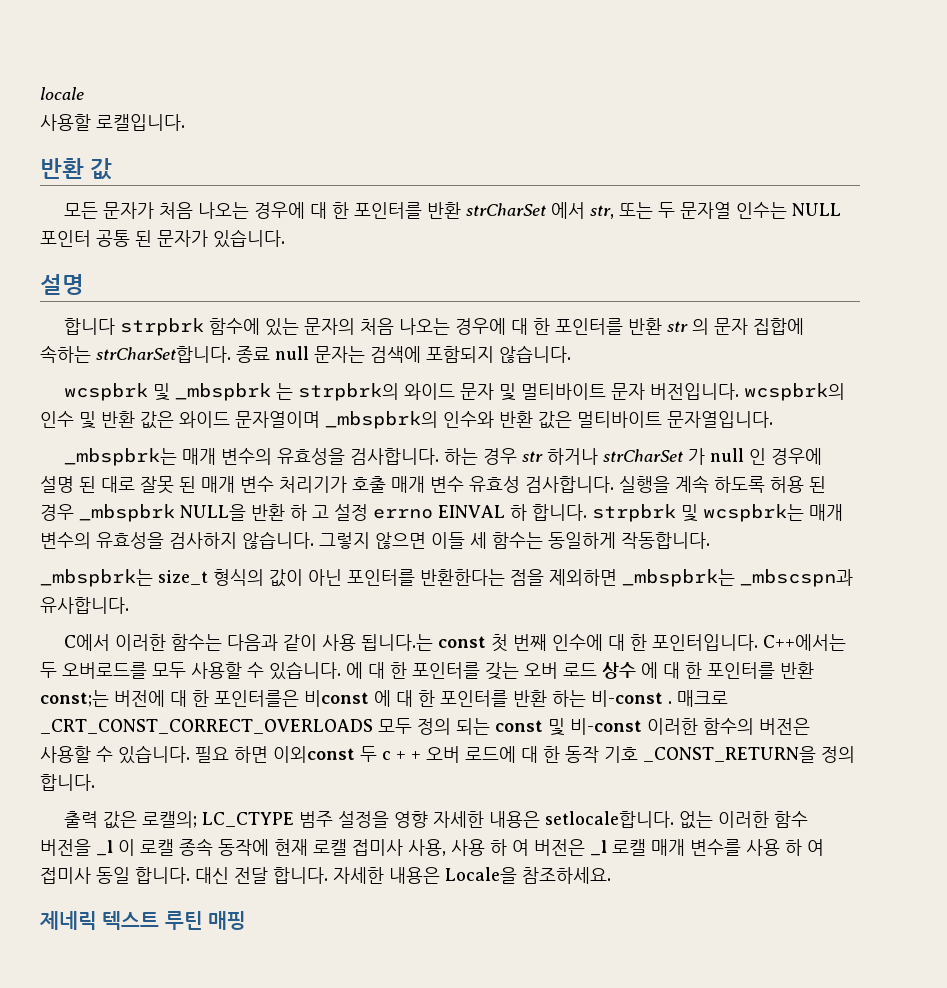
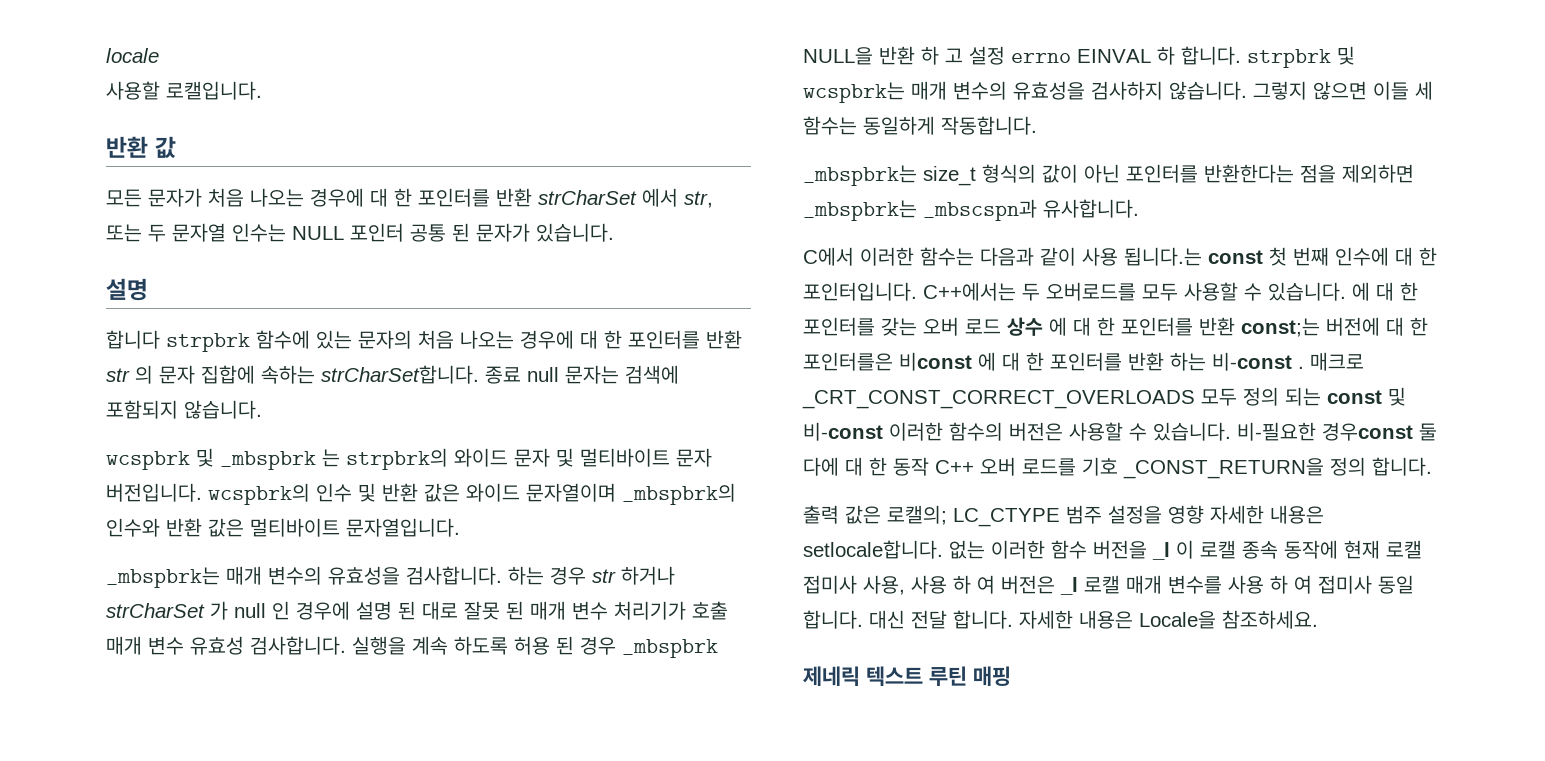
- 필요 하면 이외const 두 c + + 오버 로드에 대 한 동작 기호 _CONST_RETURN을 정의 합니다.
+ 비-필요한 경우const 둘 다에 대 한 동작 C++ 오버 로드를 기호 _CONST_RETURN을 정의 합니다.

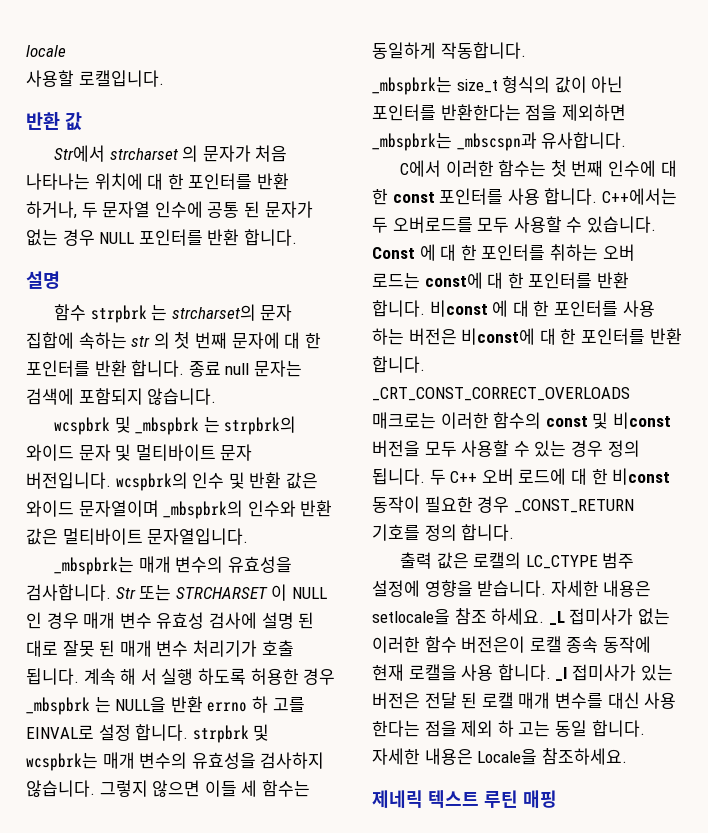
- 모든 문자가 처음 나오는 경우에 대 한 포인터를 반환 strCharSet 에서 str, 또는 두 문자열 인수는 NULL 포인터 공통 된 문자가 있습니다.
+ Str에서 strcharset 의 문자가 처음 나타나는 위치에 대 한 포인터를 반환 하거나, 두 문자열 인수에 공통 된 문자가 없는 경우 NULL 포인터를 반환 합니다.
  설명
- 합니다 strpbrk 함수에 있는 문자의 처음 나오는 경우에 대 한 포인터를 반환 str 의 문자 집합에 속하는 strCharSet합니다.
+ 함수 strpbrk 는 strcharset의 문자 집합에 속하는 str 의 첫 번째 문자에 대 한 포인터를 반환 합니다.
- 하는 경우 str 하거나 strCharSet 가 null 인 경우에 설명 된 대로 잘못 된 매개 변수 처리기가 호출 매개 변수 유효성 검사합니다. 실행을 계속 하도록 허용 된 경우 _mbspbrk NULL을 반환 하 고 설정 errno EINVAL 하 합니다. strpbrk 및 wcspbrk는 매개 변수의 유효성을 검사하지 않습니다.
+ Str 또는 STRCHARSET 이 NULL 인 경우 매개 변수 유효성 검사에 설명 된 대로 잘못 된 매개 변수 처리기가 호출 됩니다. 계속 해 서 실행 하도록 허용한 경우 _mbspbrk 는 NULL을 반환 errno 하 고를 EINVAL로 설정 합니다. strpbrk 및 wcspbrk는 매개 변수의 유효성을 검사하지 않습니다.
- C에서 이러한 함수는 다음과 같이 사용 됩니다.는 const 첫 번째 인수에 대 한 포인터입니다.
+ C에서 이러한 함수는 첫 번째 인수에 대 한 const 포인터를 사용 합니다.
- 에 대 한 포인터를 갖는 오버 로드 상수 에 대 한 포인터를 반환 const;는 버전에 대 한 포인터를은 비const 에 대 한 포인터를 반환 하는 비-const . 매크로 _CRT_CONST_CORRECT_OVERLOADS 모두 정의 되는 const 및 비-const 이러한 함수의 버전은 사용할 수 있습니다. 비-필요한 경우const 둘 다에 대 한 동작 C++ 오버 로드를 기호 _CONST_RETURN을 정의 합니다.
+ Const 에 대 한 포인터를 취하는 오버 로드는 const에 대 한 포인터를 반환 합니다. 비const 에 대 한 포인터를 사용 하는 버전은 비const에 대 한 포인터를 반환 합니다. _CRT_CONST_CORRECT_OVERLOADS 매크로는 이러한 함수의 const 및 비const 버전을 모두 사용할 수 있는 경우 정의 됩니다. 두 C++ 오버 로드에 대 한 비const 동작이 필요한 경우 _CONST_RETURN 기호를 정의 합니다.
- 출력 값은 로캘의; LC_CTYPE 범주 설정을 영향 자세한 내용은 setlocale합니다. 없는 이러한 함수 버전을 _l 이 로캘 종속 동작에 현재 로캘 접미사 사용, 사용 하 여 버전은 _l 로캘 매개 변수를 사용 하 여 접미사 동일 합니다. 대신 전달 합니다.
+ 출력 값은 로캘의 LC_CTYPE 범주 설정에 영향을 받습니다. 자세한 내용은 setlocale을 참조 하세요. _L 접미사가 없는 이러한 함수 버전은이 로캘 종속 동작에 현재 로캘을 사용 합니다. _l 접미사가 있는 버전은 전달 된 로캘 매개 변수를 대신 사용 한다는 점을 제외 하 고는 동일 합니다.

